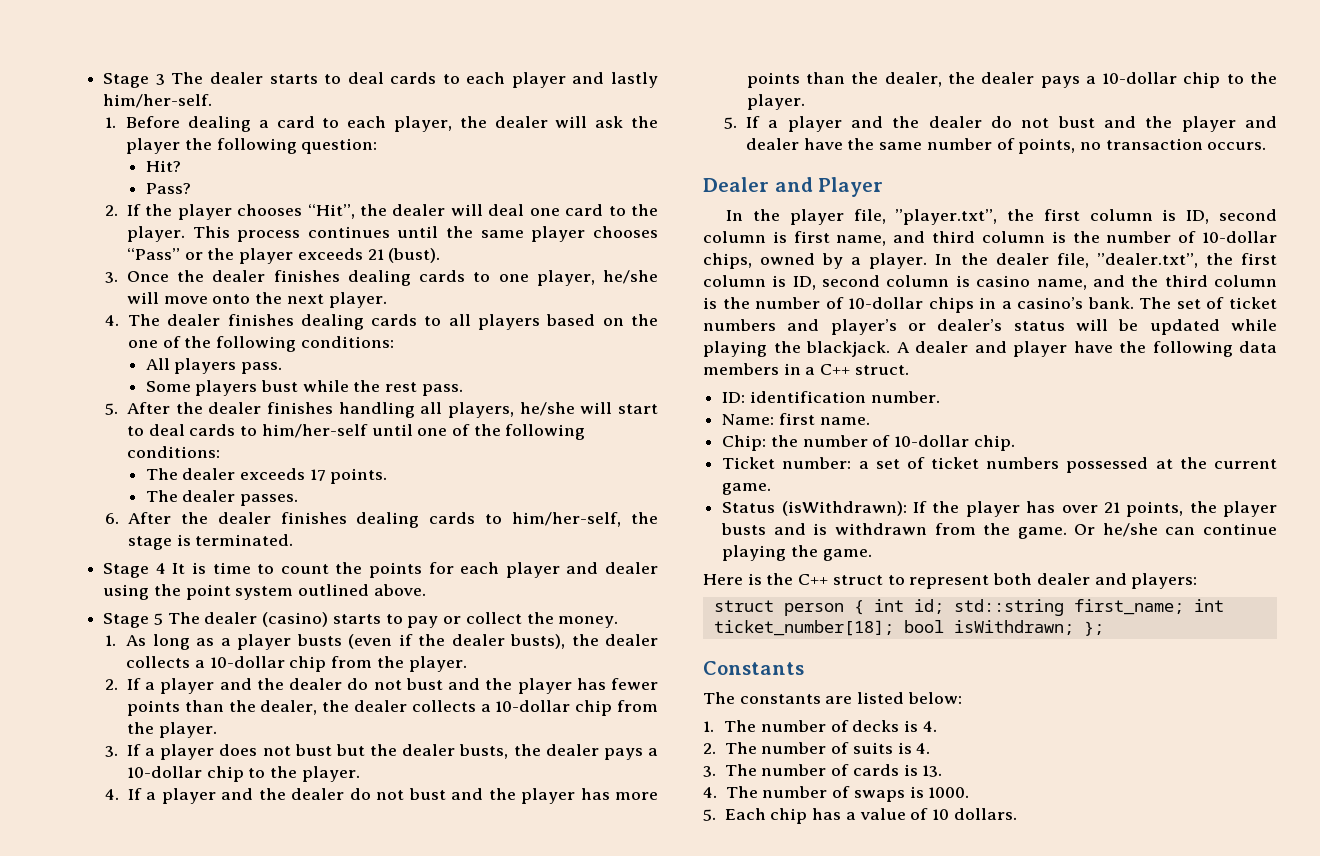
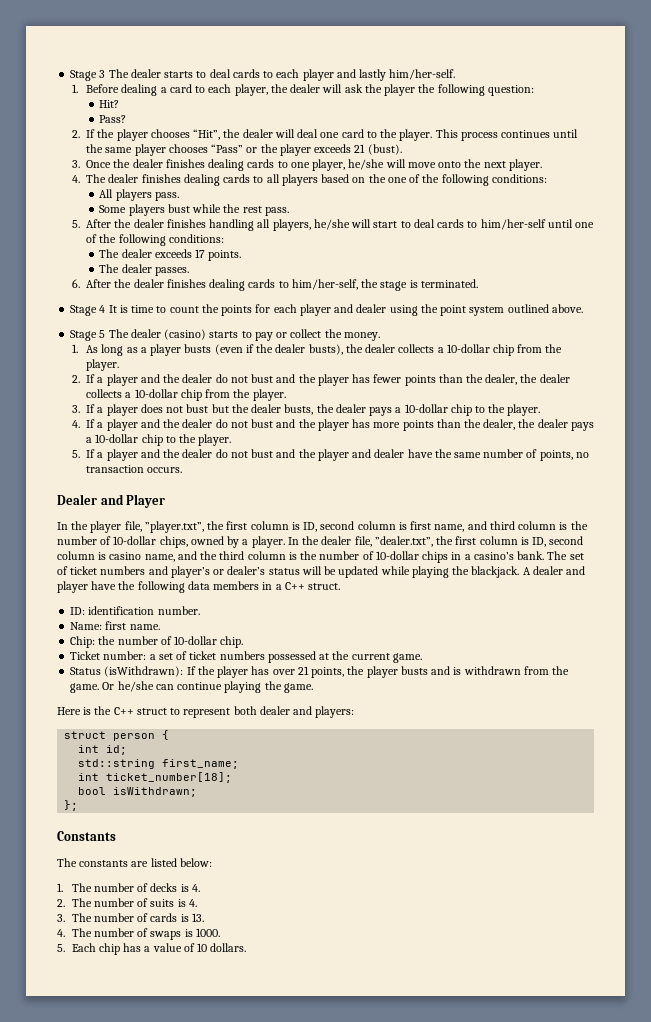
- struct person { int id; std::string first_name; int ticket_number[18]; bool isWithdrawn; };
+ struct person {
+ int id;
+ std::string first_name;
+ int ticket_number[18];
+ bool isWithdrawn;
+ };

